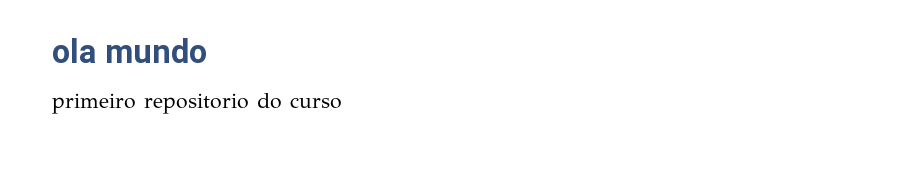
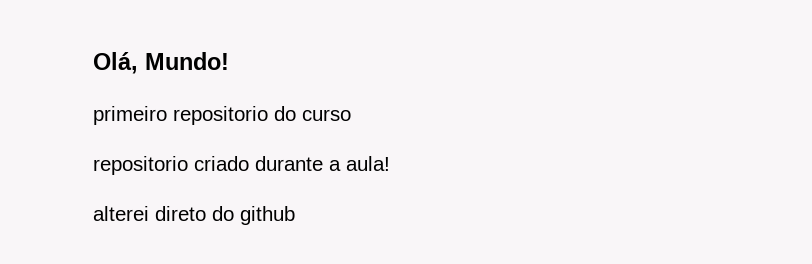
- ola mundo
+ Olá, Mundo!
+ repositorio criado durante a aula!
+ alterei direto do github

